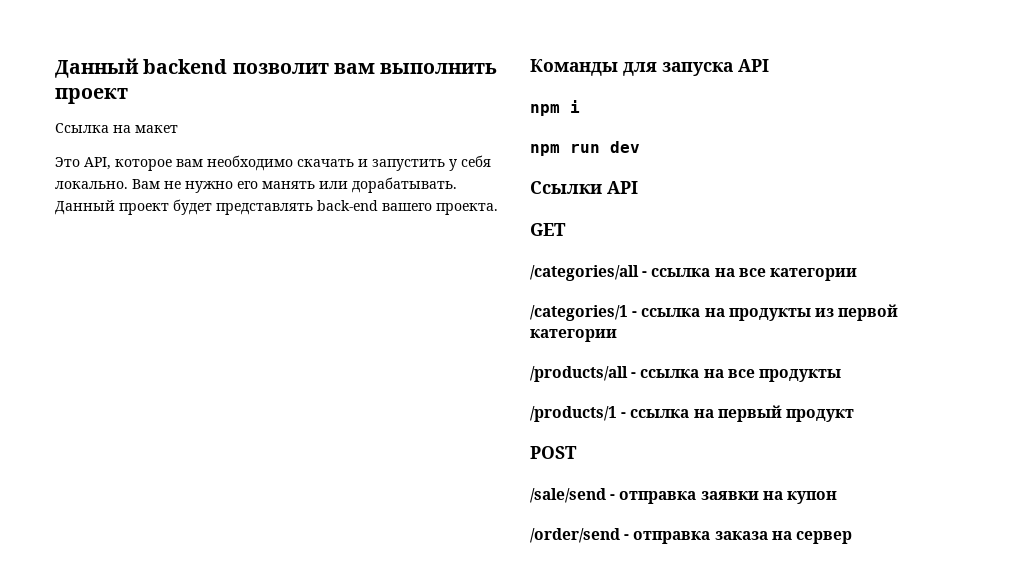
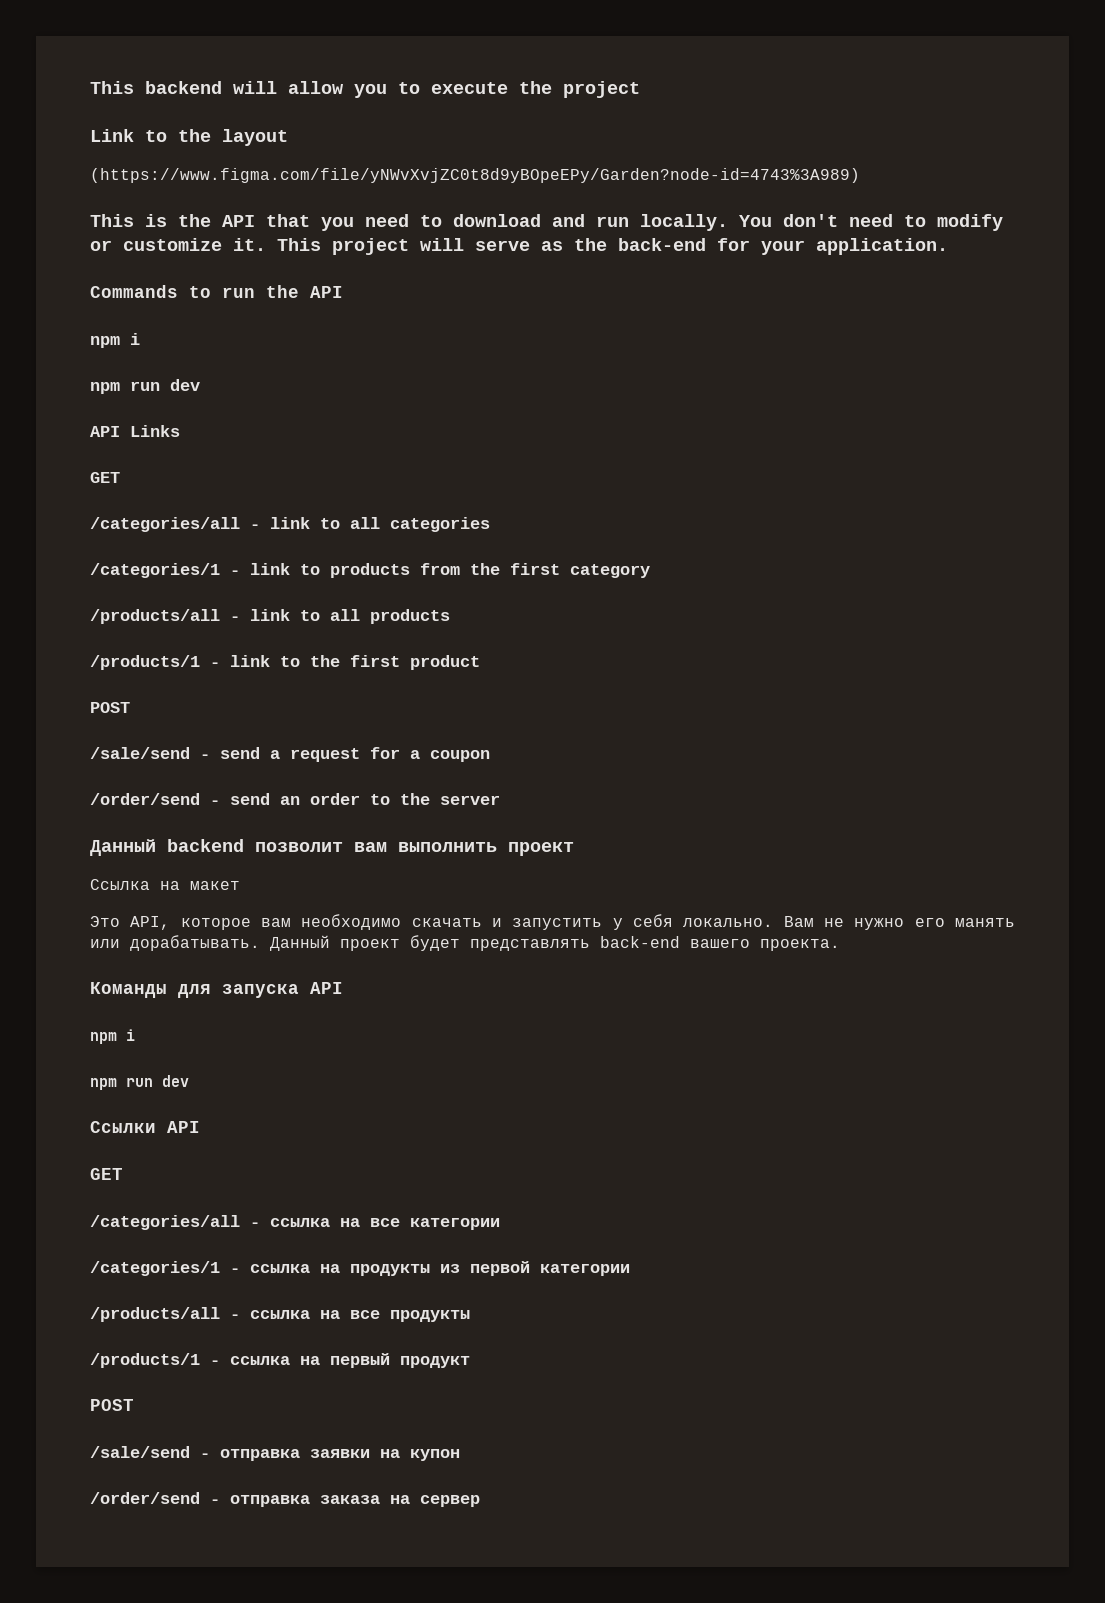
+ This backend will allow you to execute the project
+ Link to the layout
+ (https://www.figma.com/file/yNWvXvjZC0t8d9yBOpeEPy/Garden?node-id=4743%3A989)
+ This is the API that you need to download and run locally. You don't need to modify or customize it. This project will serve as the back-end for your application.
+ Commands to run the API
+ npm i
+ npm run dev
+ API Links
+ GET
+ /categories/all - link to all categories
+ /categories/1 - link to products from the first category
+ /products/all - link to all products
+ /products/1 - link to the first product
+ POST
+ /sale/send - send a request for a coupon
+ /order/send - send an order to the server

